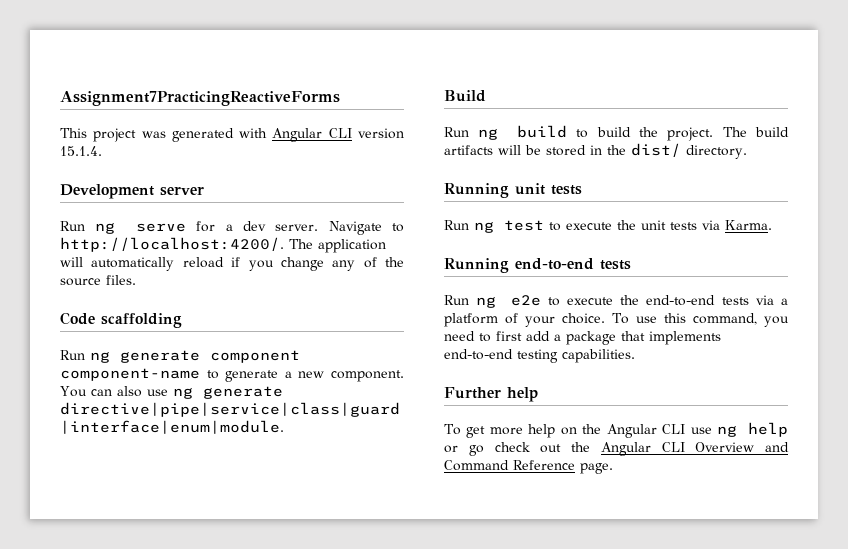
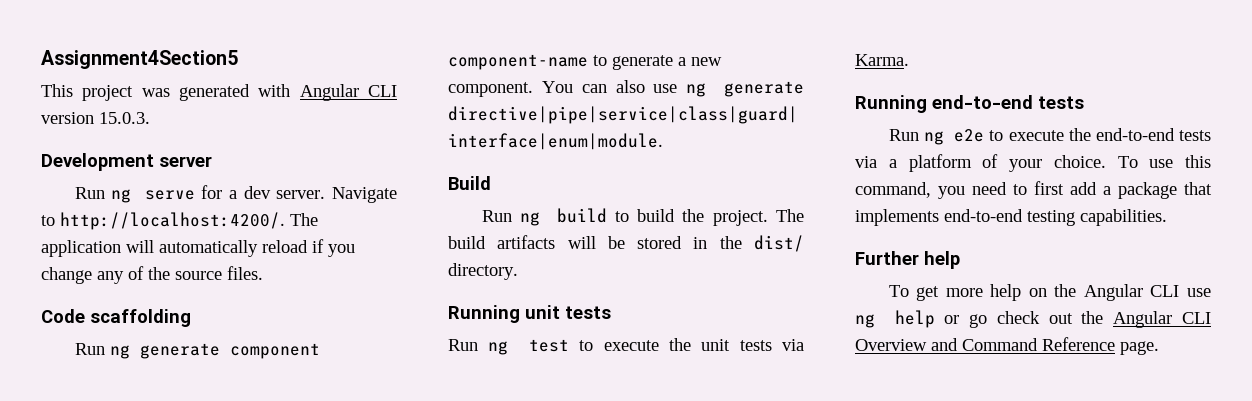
- Assignment7PracticingReactiveForms
+ Assignment4Section5
- This project was generated with Angular CLI version 15.1.4.
+ This project was generated with Angular CLI version 15.0.3.

